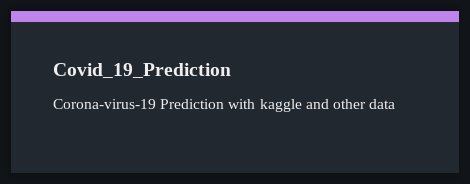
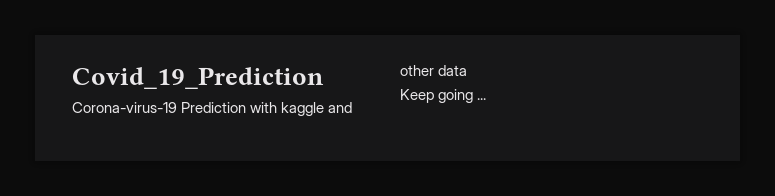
+ Keep going ...

